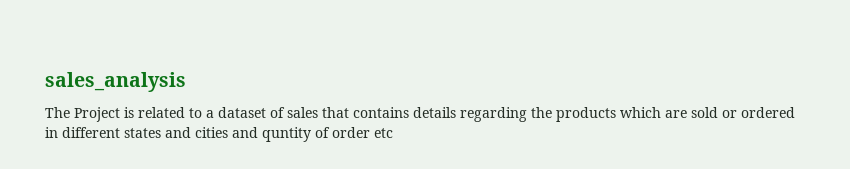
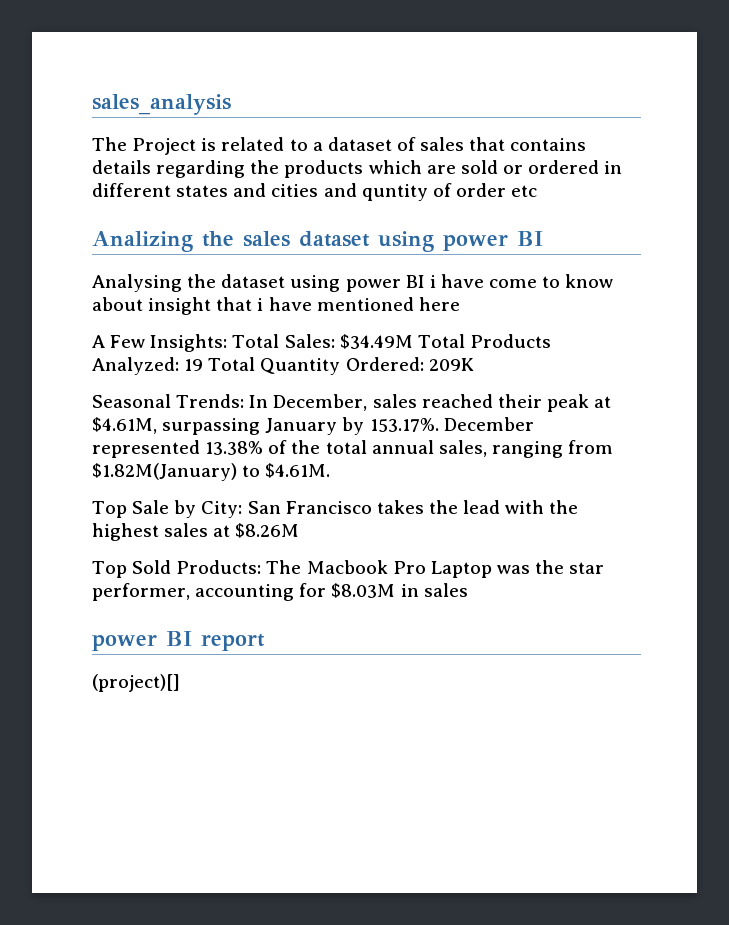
+ Analizing the sales dataset using power BI
+ Analysing the dataset using power BI i have come to know about insight that i have mentioned here
+ A Few Insights: Total Sales: $34.49M Total Products Analyzed: 19 Total Quantity Ordered: 209K
+ Seasonal Trends: In December, sales reached their peak at $4.61M, surpassing January by 153.17%. December represented 13.38% of the total annual sales, ranging from $1.82M(January) to $4.61M.
+ Top Sale by City: San Francisco takes the lead with the highest sales at $8.26M
+ Top Sold Products: The Macbook Pro Laptop was the star performer, accounting for $8.03M in sales
+ power BI report
+ (project)[]

